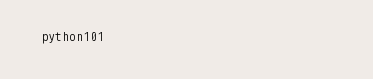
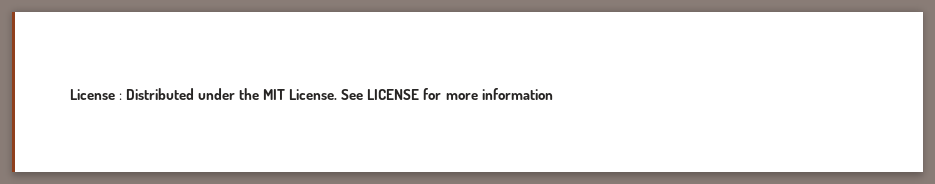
- python101
+ License : Distributed under the MIT License. See LICENSE for more information

